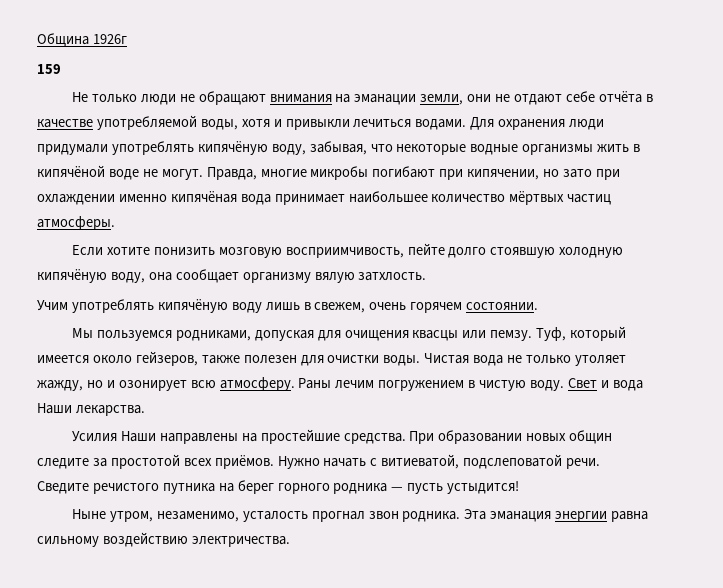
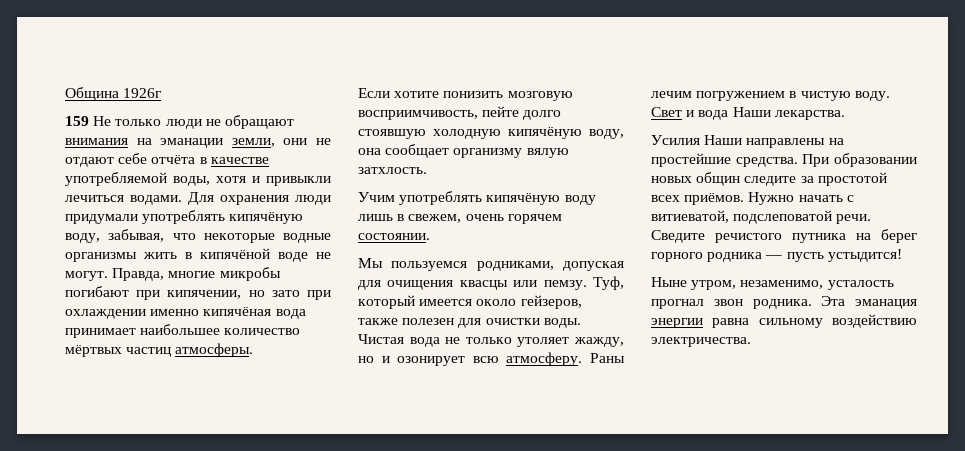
- 159
- Не только люди не обращают внимания на эманации земли, они не отдают себе отчёта в качестве употребляемой воды, хотя и привыкли лечиться водами.
+ 159 Не только люди не обращают внимания на эманации земли, они не отдают себе отчёта в качестве употребляемой воды, хотя и привыкли лечиться водами.

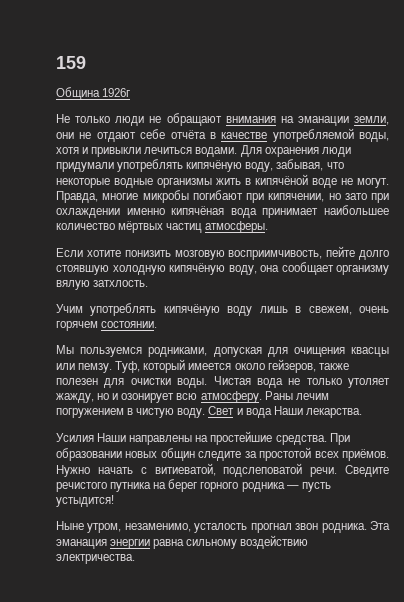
+ 159
- 159 Не только люди не обращают внимания на эманации земли, они не отдают себе отчёта в качестве употребляемой воды, хотя и привыкли лечиться водами.
+ Не только люди не обращают внимания на эманации земли, они не отдают себе отчёта в качестве употребляемой воды, хотя и привыкли лечиться водами.

